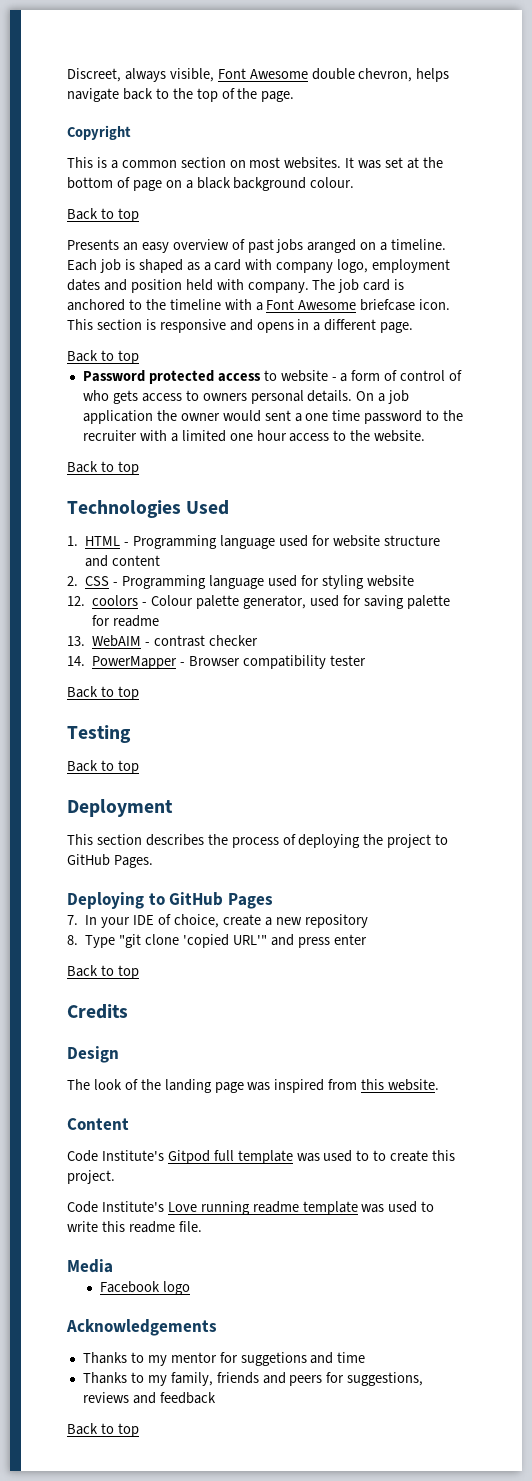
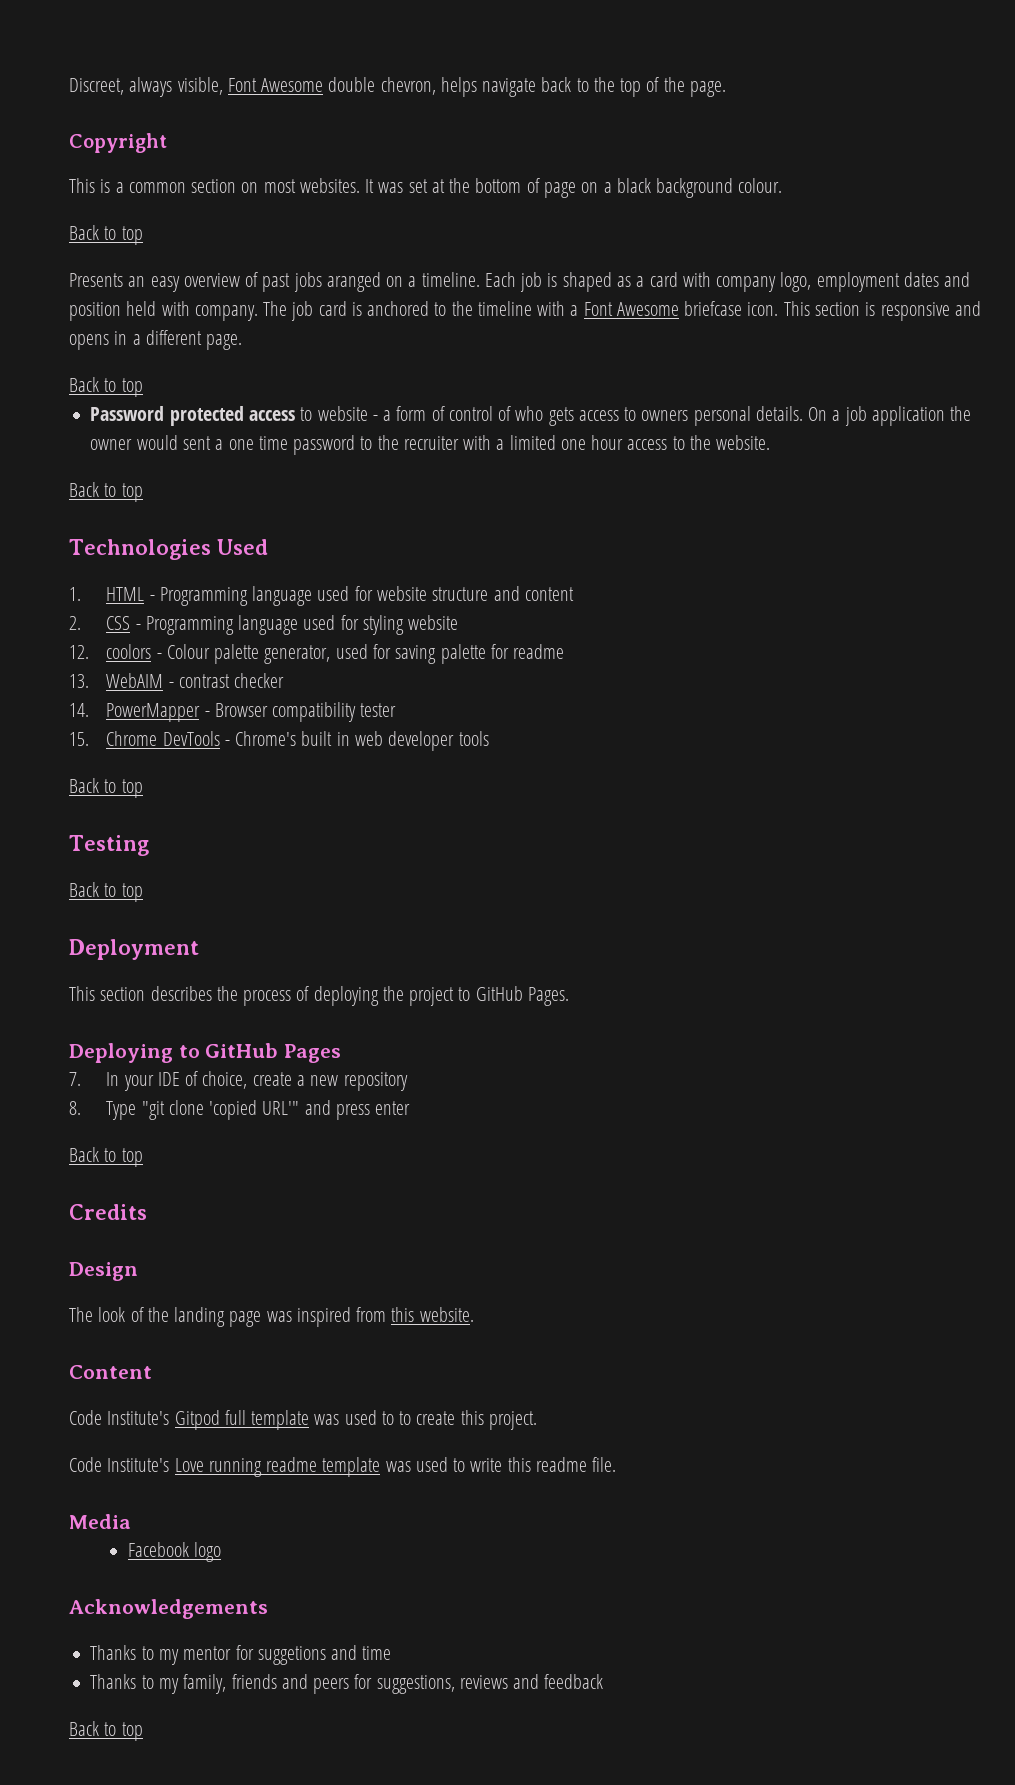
+ 15. Chrome DevTools - Chrome's built in web developer tools

